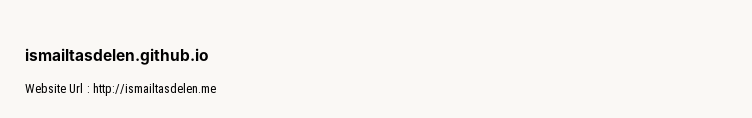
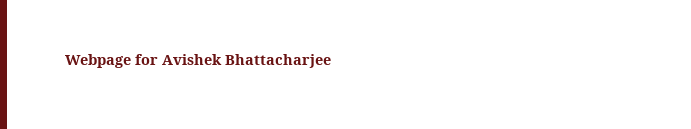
- ismailtasdelen.github.io
- Website Url : http://ismailtasdelen.me
+ Webpage for Avishek Bhattacharjee

